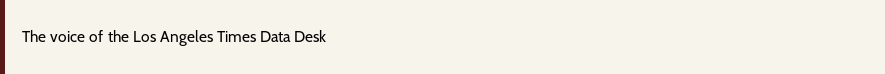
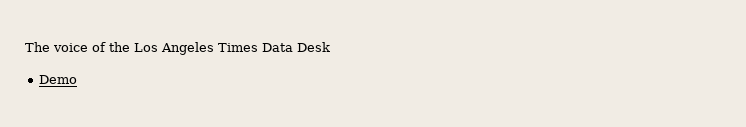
+ Demo

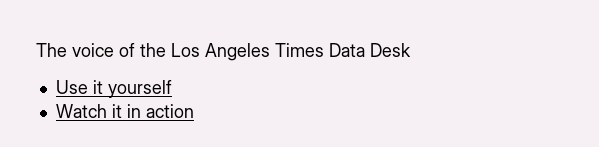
- Demo
+ Use it yourself
+ Watch it in action

